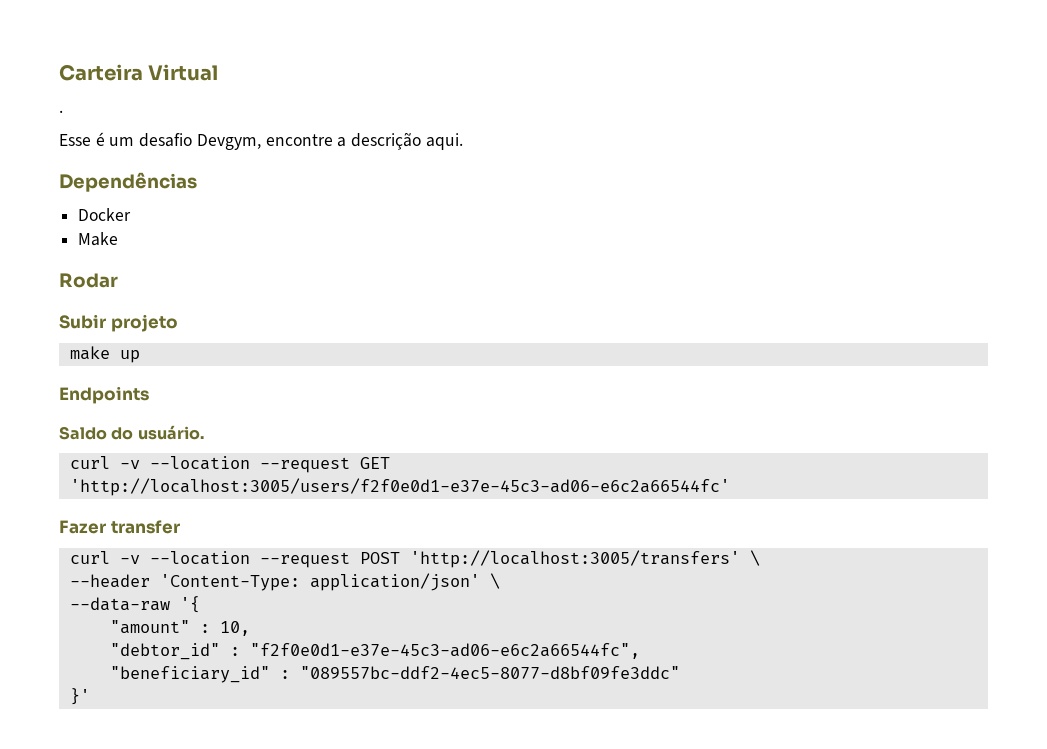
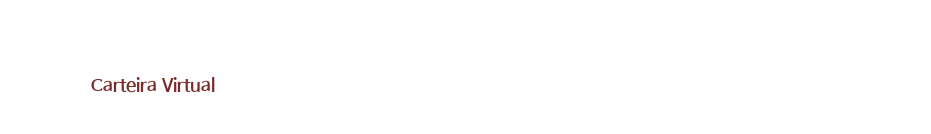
- .
- Esse é um desafio Devgym, encontre a descrição aqui.
- Dependências
- Docker
- Make
- Rodar
- Subir projeto
- make up
- Endpoints
- Saldo do usuário.
- curl -v --location --request GET 'http://localhost:3005/users/f2f0e0d1-e37e-45c3-ad06-e6c2a66544fc'
- Fazer transfer
- curl -v --location --request POST 'http://localhost:3005/transfers' \
- --header 'Content-Type: application/json' \
- --data-raw '{
- "amount" : 10,
- "debtor_id" : "f2f0e0d1-e37e-45c3-ad06-e6c2a66544fc",
- "beneficiary_id" : "089557bc-ddf2-4ec5-8077-d8bf09fe3ddc"
- }'

